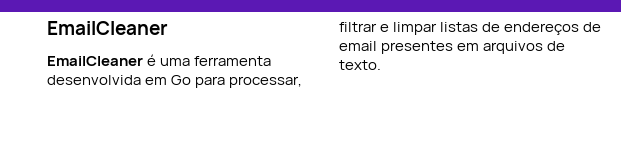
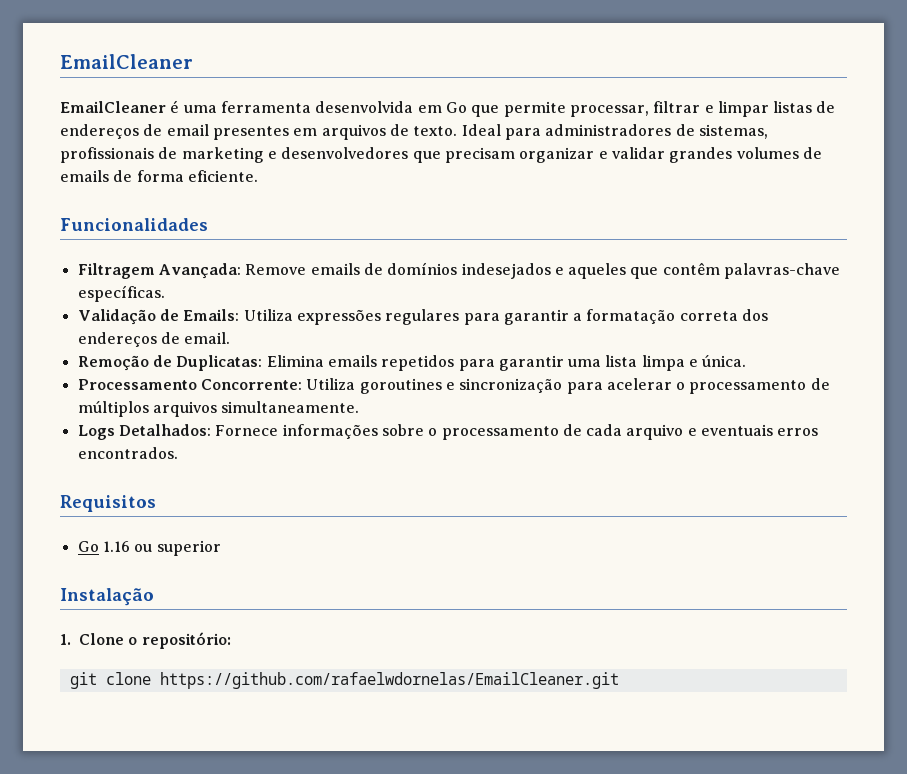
- EmailCleaner é uma ferramenta desenvolvida em Go para processar, filtrar e limpar listas de endereços de email presentes em arquivos de texto.
+ EmailCleaner é uma ferramenta desenvolvida em Go que permite processar, filtrar e limpar listas de endereços de email presentes em arquivos de texto.
+ Ideal para administradores de sistemas, profissionais de marketing e desenvolvedores que precisam organizar e validar grandes volumes de emails de forma eficiente.
+ Funcionalidades
+ Filtragem Avançada: Remove emails de domínios indesejados e aqueles que contêm palavras-chave específicas.
+ Validação de Emails: Utiliza expressões regulares para garantir a formatação correta dos endereços de email.
+ Remoção de Duplicatas: Elimina emails repetidos para garantir uma lista limpa e única.
+ Processamento Concorrente: Utiliza goroutines e sincronização para acelerar o processamento de múltiplos arquivos simultaneamente.
+ Logs Detalhados: Fornece informações sobre o processamento de cada arquivo e eventuais erros encontrados.
+ Requisitos
+ Go 1.16 ou superior
+ Instalação
+ 1. Clone o repositório:
+ git clone https://github.com/rafaelwdornelas/EmailCleaner.git

